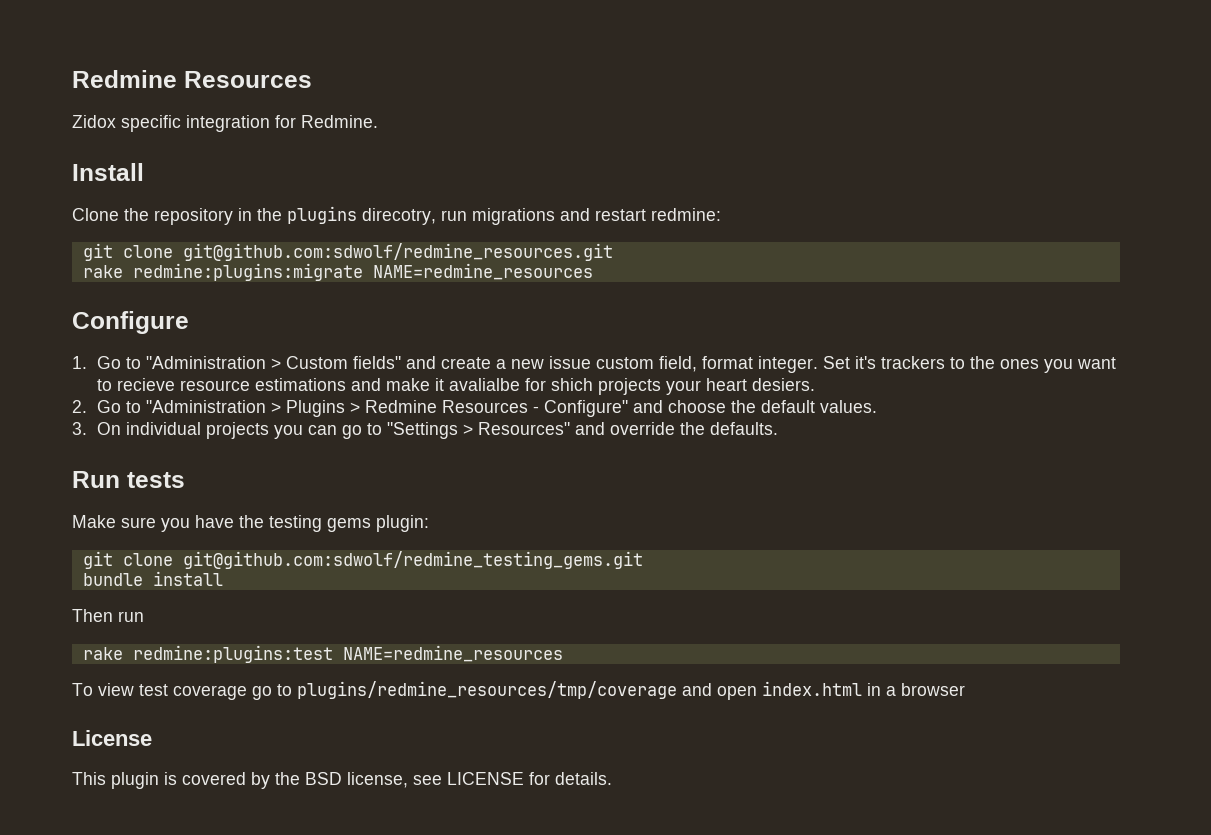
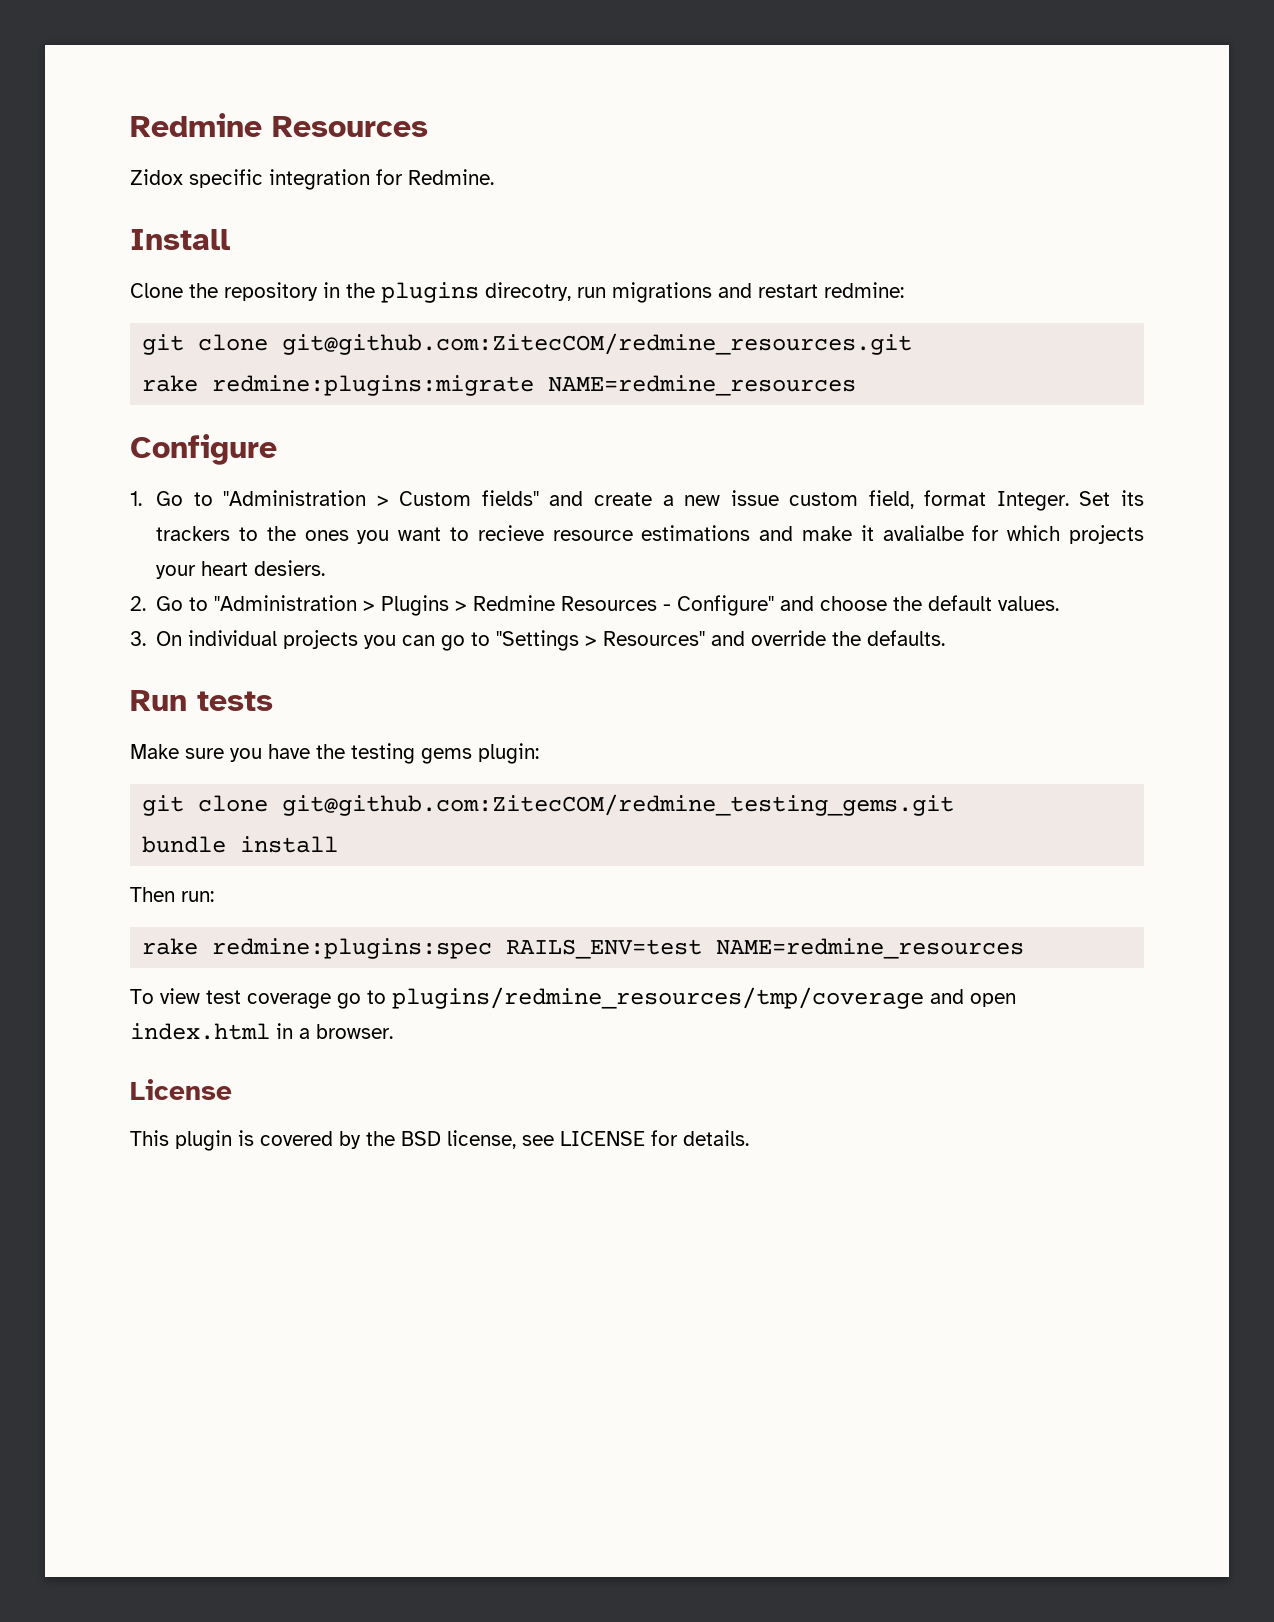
- git clone git@github.com:sdwolf/redmine_resources.git
+ git clone git@github.com:ZitecCOM/redmine_resources.git
- 1. Go to "Administration > Custom fields" and create a new issue custom field, format integer. Set it's trackers to the ones you want to recieve resource estimations and make it avalialbe for shich projects your heart desiers.
+ 1. Go to "Administration > Custom fields" and create a new issue custom field, format Integer. Set its trackers to the ones you want to recieve resource estimations and make it avalialbe for which projects your heart desiers.
- git clone git@github.com:sdwolf/redmine_testing_gems.git
+ git clone git@github.com:ZitecCOM/redmine_testing_gems.git
- Then run
- rake redmine:plugins:test NAME=redmine_resources
+ Then run:
+ rake redmine:plugins:spec RAILS_ENV=test NAME=redmine_resources
- To view test coverage go to plugins/redmine_resources/tmp/coverage and open index.html in a browser
+ To view test coverage go to plugins/redmine_resources/tmp/coverage and open index.html in a browser.

